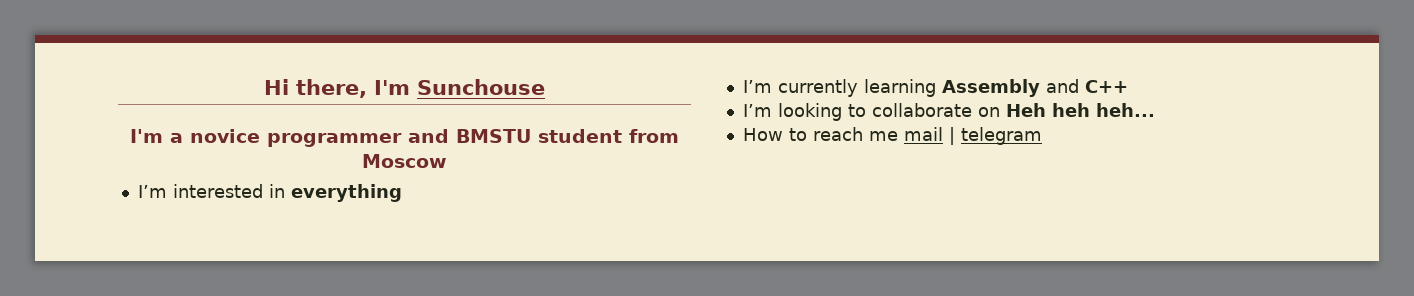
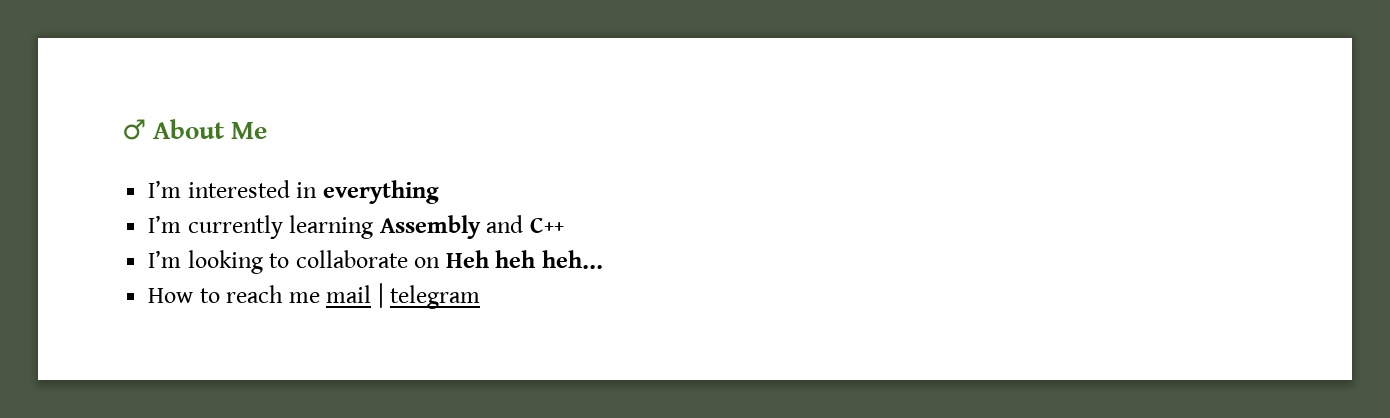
- Hi there, I'm Sunchouse
- I'm a novice programmer and BMSTU student from Moscow
+ ♂ About Me

